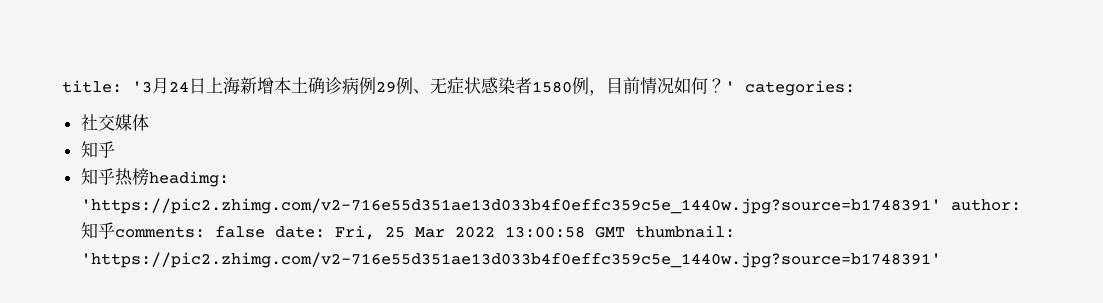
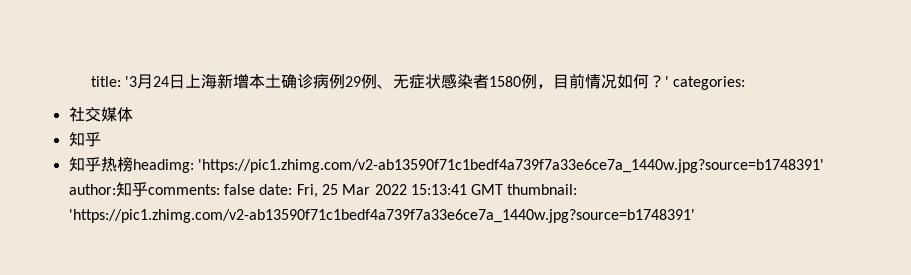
- 知乎热榜headimg: 'https://pic2.zhimg.com/v2-716e55d351ae13d033b4f0effc359c5e_1440w.jpg?source=b1748391' author:知乎comments: false date: Fri, 25 Mar 2022 13:00:58 GMT thumbnail: 'https://pic2.zhimg.com/v2-716e55d351ae13d033b4f0effc359c5e_1440w.jpg?source=b1748391'
+ 知乎热榜headimg: 'https://pic1.zhimg.com/v2-ab13590f71c1bedf4a739f7a33e6ce7a_1440w.jpg?source=b1748391' author:知乎comments: false date: Fri, 25 Mar 2022 15:13:41 GMT thumbnail: 'https://pic1.zhimg.com/v2-ab13590f71c1bedf4a739f7a33e6ce7a_1440w.jpg?source=b1748391'

